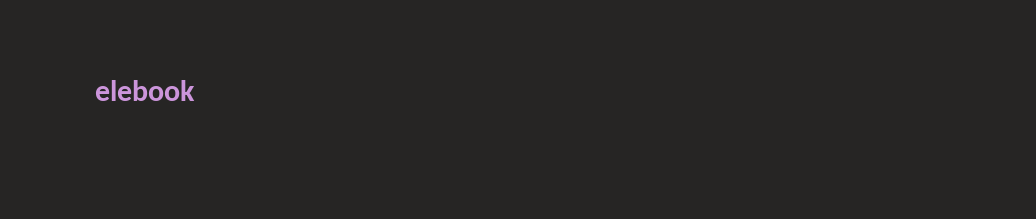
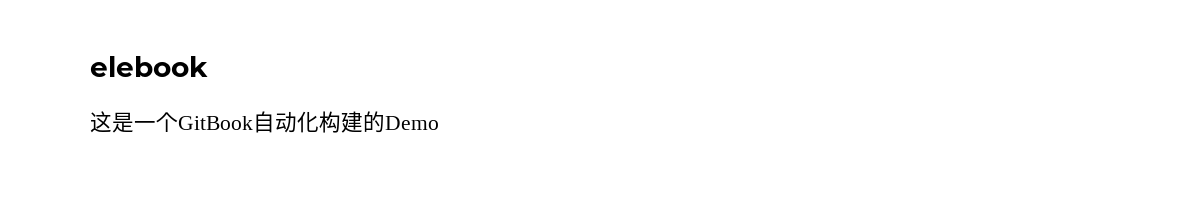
+ 这是一个GitBook自动化构建的Demo

